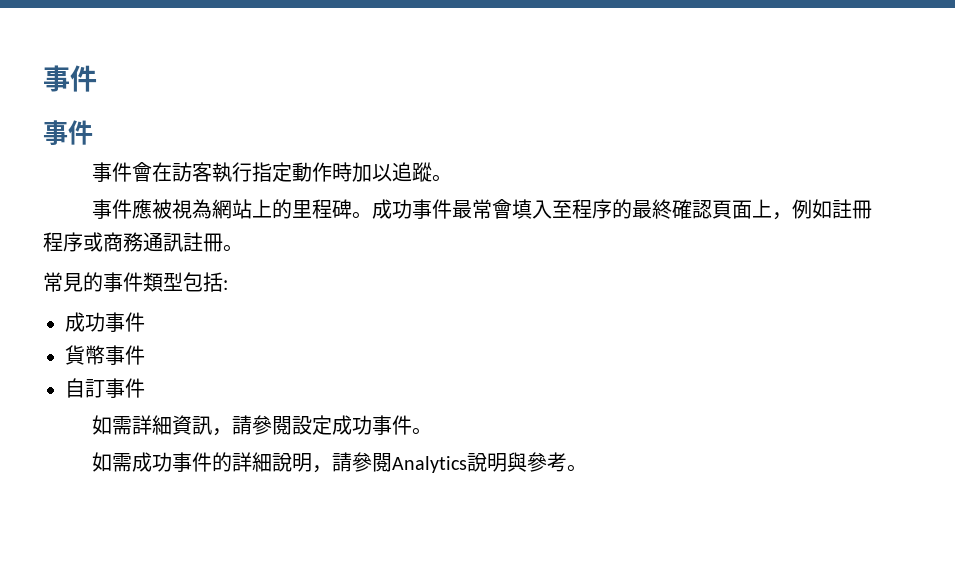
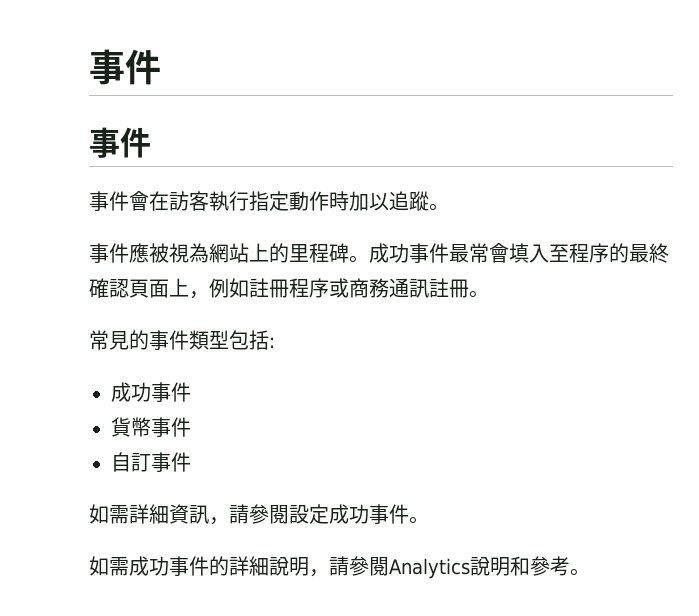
- 如需成功事件的詳細說明，請參閱Analytics說明與參考。
+ 如需成功事件的詳細說明，請參閱Analytics說明和參考。

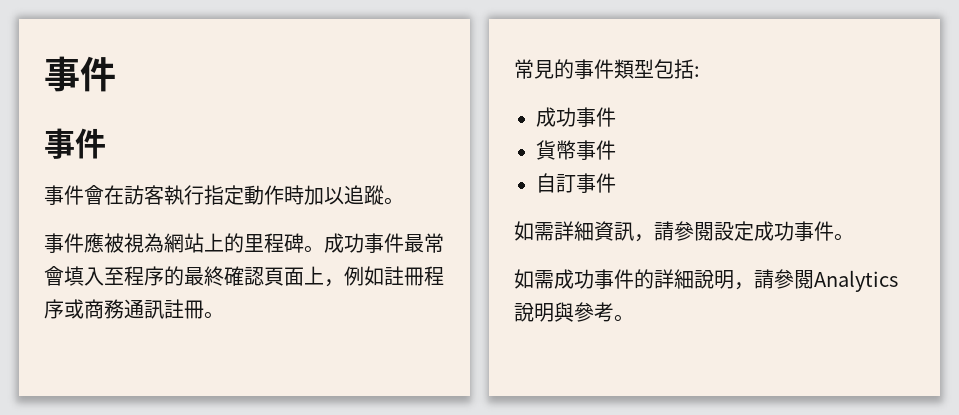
- 如需成功事件的詳細說明，請參閱Analytics說明和參考。
+ 如需成功事件的詳細說明，請參閱Analytics說明與參考。

